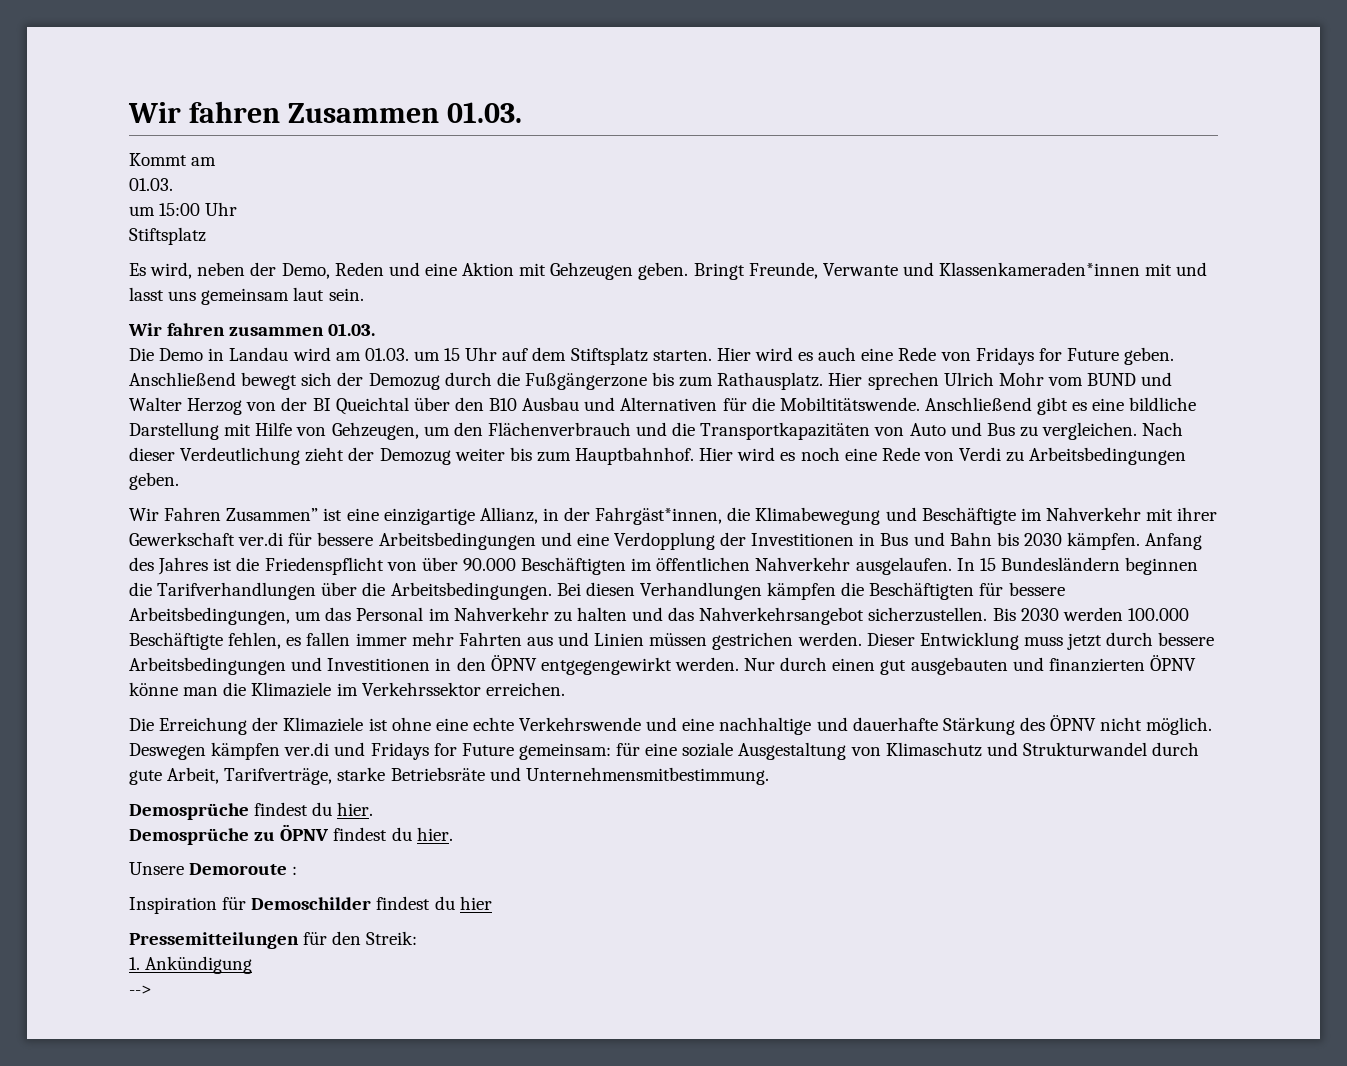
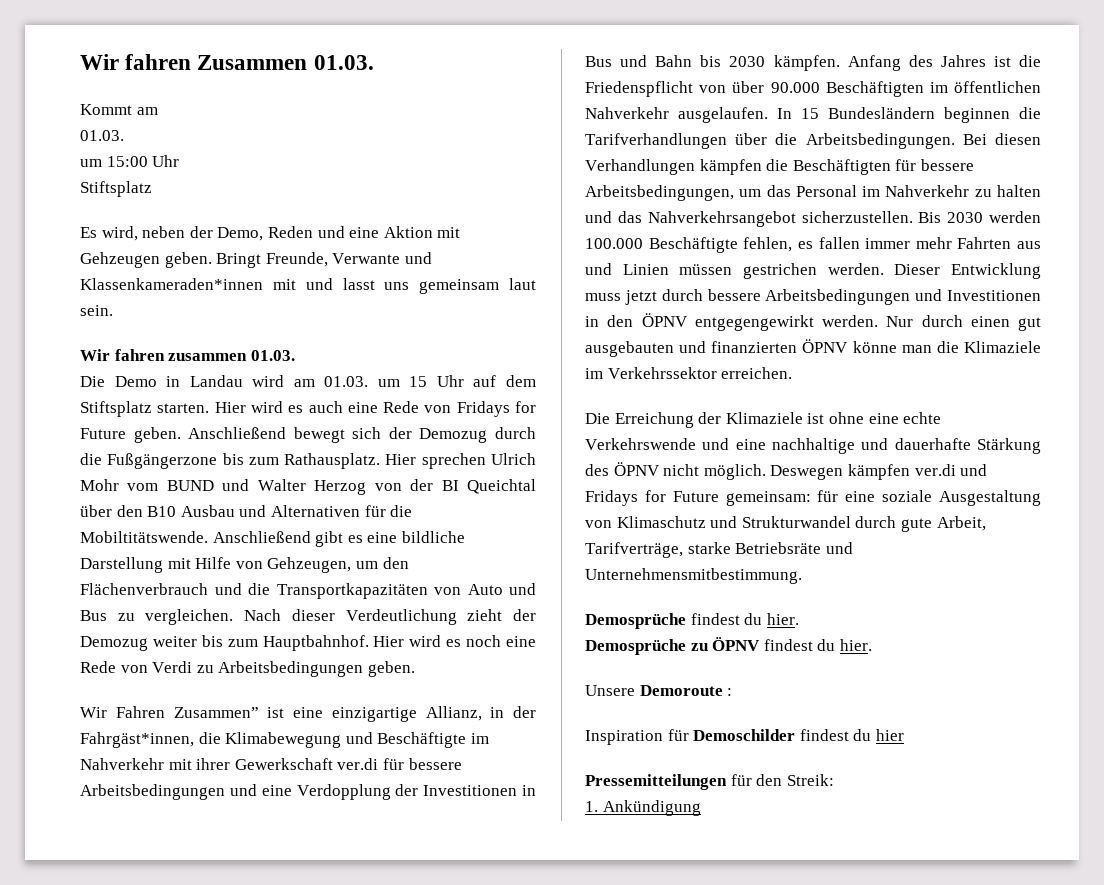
- -->

